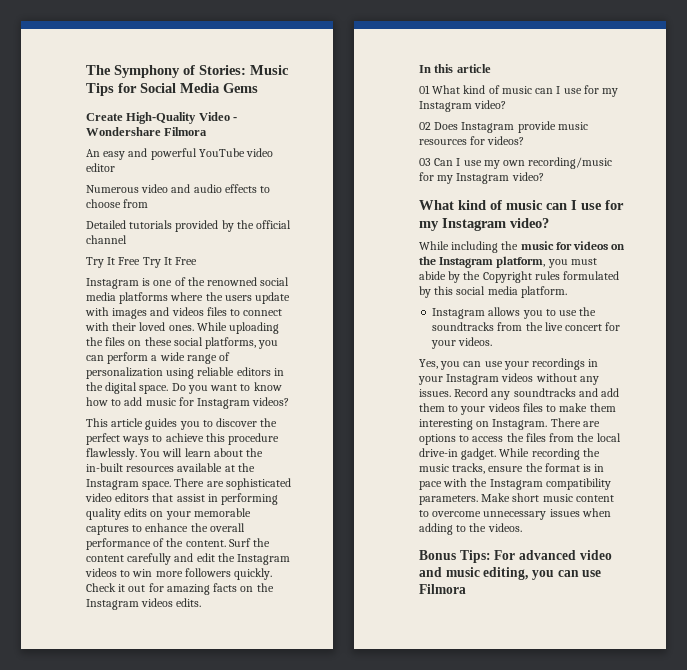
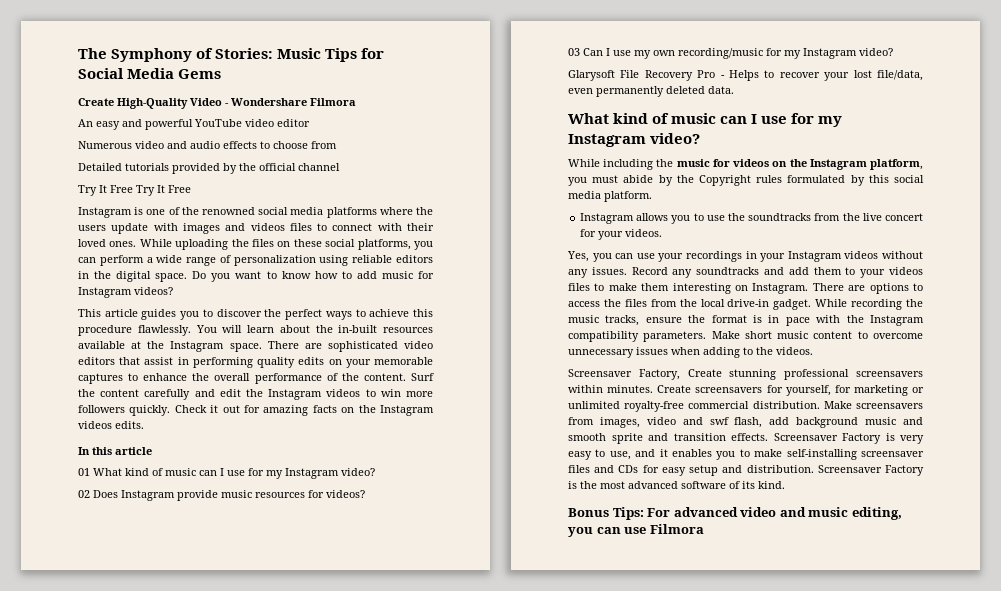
+ Glarysoft File Recovery Pro - Helps to recover your lost file/data, even permanently deleted data.
+ Screensaver Factory, Create stunning professional screensavers within minutes. Create screensavers for yourself, for marketing or unlimited royalty-free commercial distribution. Make screensavers from images, video and swf flash, add background music and smooth sprite and transition effects. Screensaver Factory is very easy to use, and it enables you to make self-installing screensaver files and CDs for easy setup and distribution. Screensaver Factory is the most advanced software of its kind.

